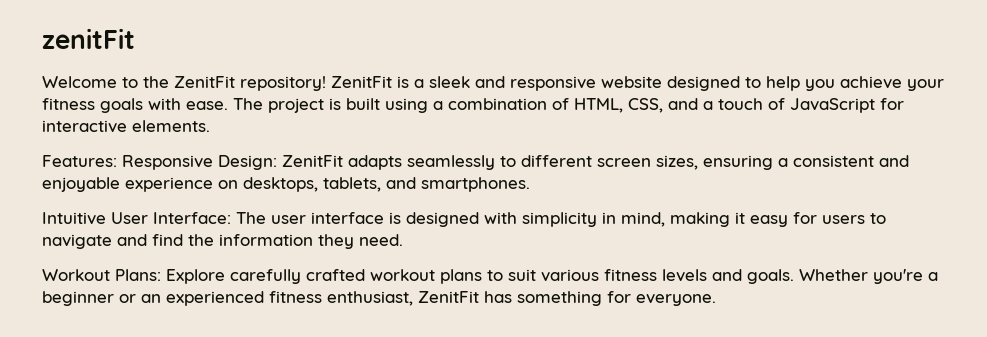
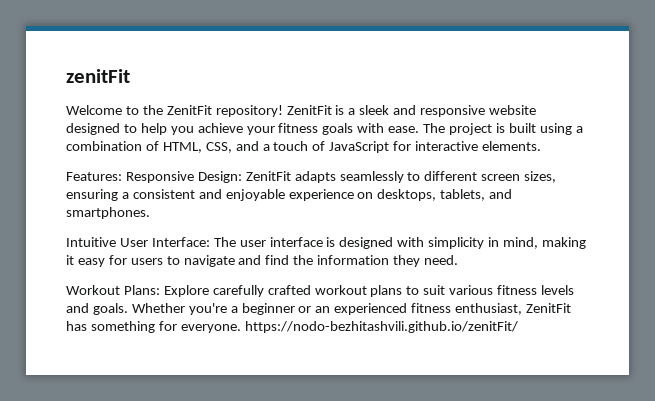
- Whether you're a beginner or an experienced fitness enthusiast, ZenitFit has something for everyone.
+ Whether you're a beginner or an experienced fitness enthusiast, ZenitFit has something for everyone. https://nodo-bezhitashvili.github.io/zenitFit/

